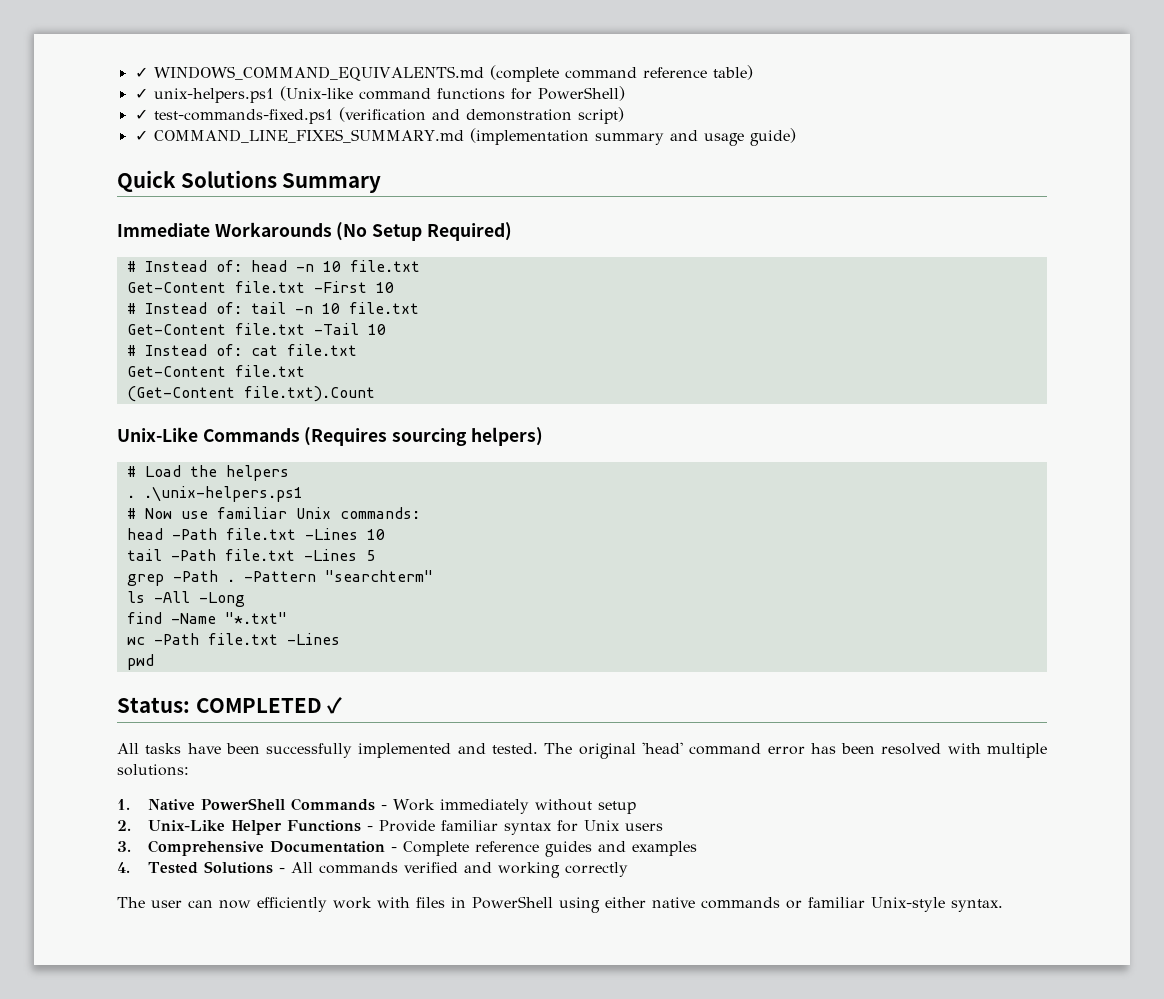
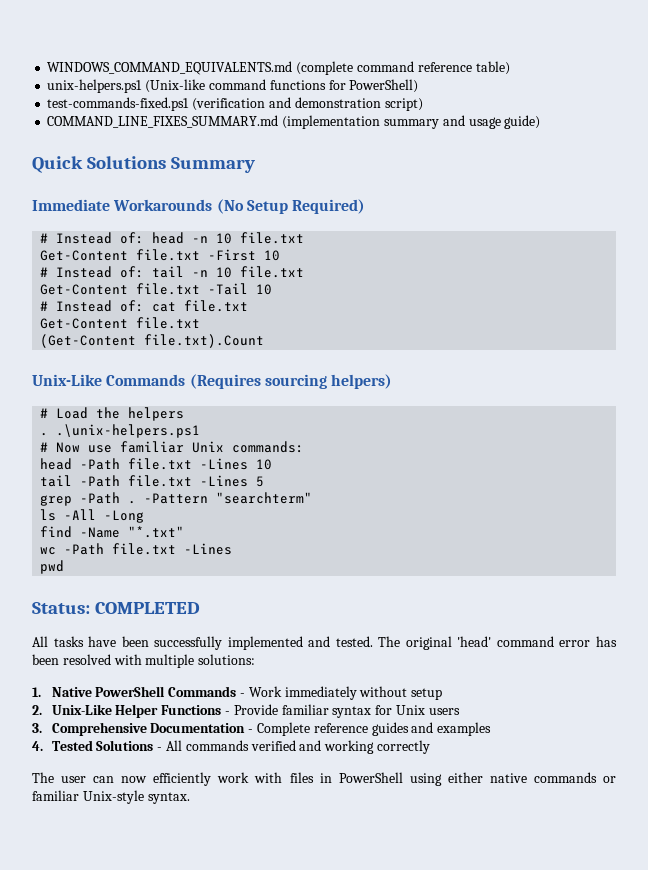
- ✓ WINDOWS_COMMAND_EQUIVALENTS.md (complete command reference table)
+ WINDOWS_COMMAND_EQUIVALENTS.md (complete command reference table)
- ✓ unix-helpers.ps1 (Unix-like command functions for PowerShell)
+ unix-helpers.ps1 (Unix-like command functions for PowerShell)
- ✓ test-commands-fixed.ps1 (verification and demonstration script)
+ test-commands-fixed.ps1 (verification and demonstration script)
- ✓ COMMAND_LINE_FIXES_SUMMARY.md (implementation summary and usage guide)
+ COMMAND_LINE_FIXES_SUMMARY.md (implementation summary and usage guide)
- Status: COMPLETED ✓
+ Status: COMPLETED

